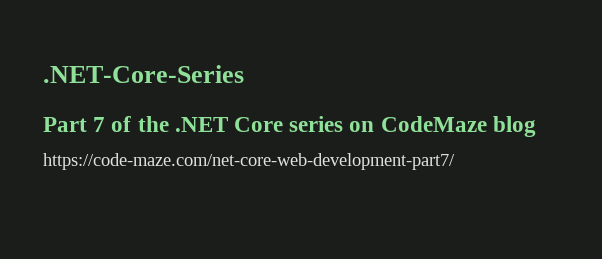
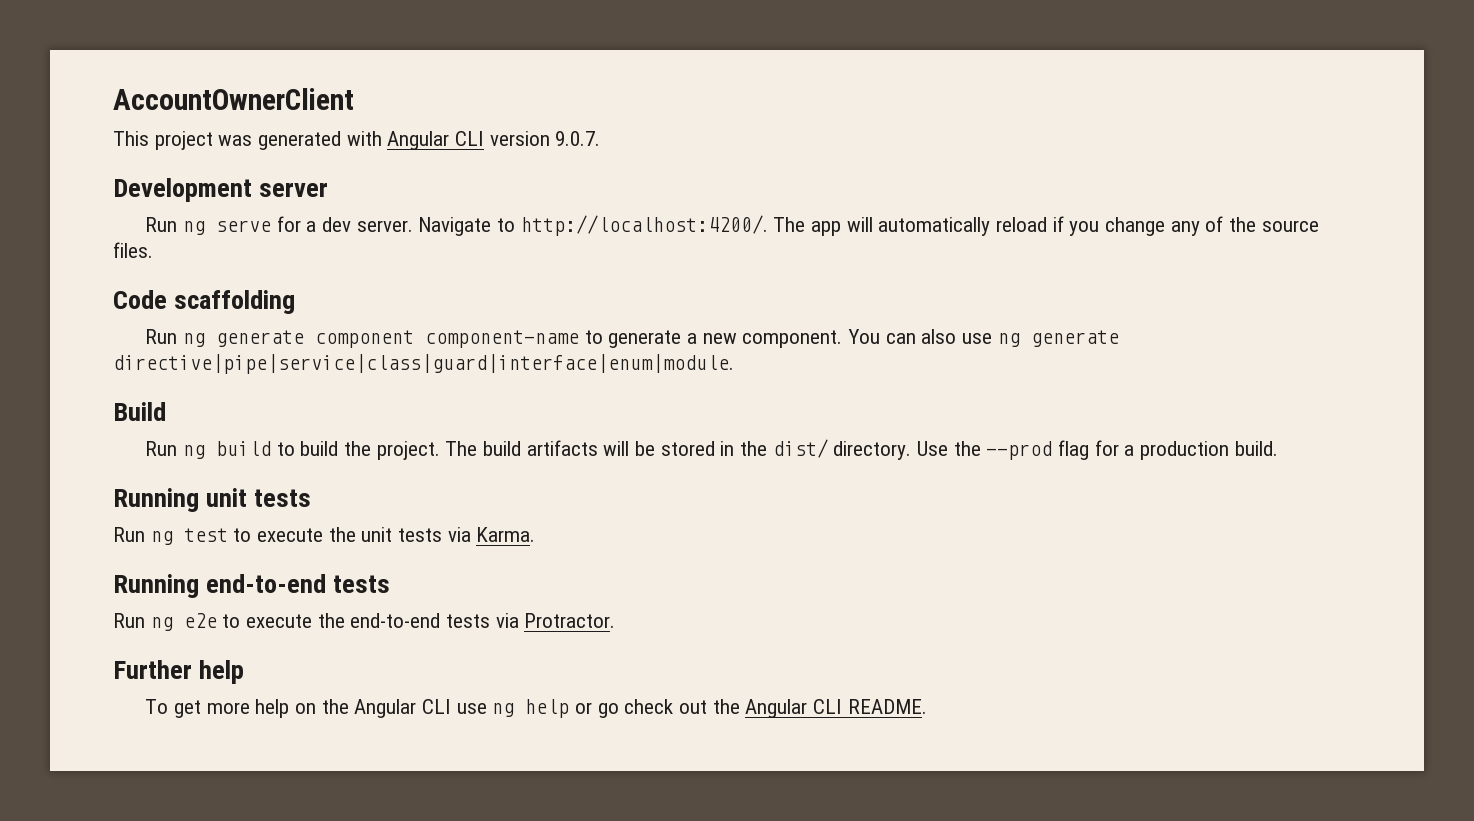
- .NET-Core-Series
- Part 7 of the .NET Core series on CodeMaze blog
- https://code-maze.com/net-core-web-development-part7/
+ AccountOwnerClient
+ This project was generated with Angular CLI version 9.0.7.
+ Development server
+ Run ng serve for a dev server. Navigate to http://localhost:4200/. The app will automatically reload if you change any of the source files.
+ Code scaffolding
+ Run ng generate component component-name to generate a new component. You can also use ng generate directive|pipe|service|class|guard|interface|enum|module.
+ Build
+ Run ng build to build the project. The build artifacts will be stored in the dist/ directory. Use the --prod flag for a production build.
+ Running unit tests
+ Run ng test to execute the unit tests via Karma.
+ Running end-to-end tests
+ Run ng e2e to execute the end-to-end tests via Protractor.
+ Further help
+ To get more help on the Angular CLI use ng help or go check out the Angular CLI README.

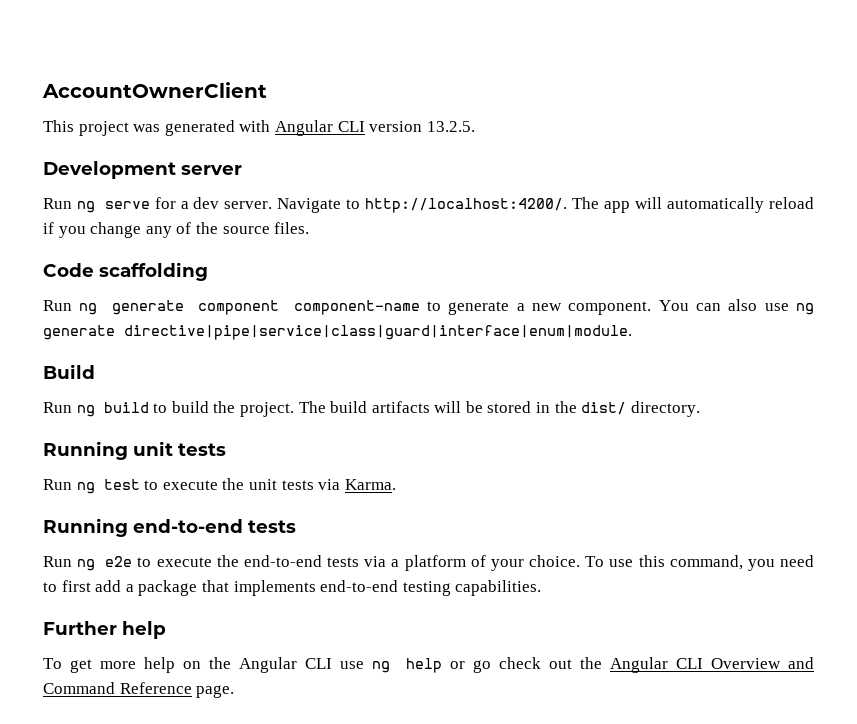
- This project was generated with Angular CLI version 9.0.7.
+ This project was generated with Angular CLI version 13.2.5.
- Use the --prod flag for a production build.
- Run ng e2e to execute the end-to-end tests via Protractor.
+ Run ng e2e to execute the end-to-end tests via a platform of your choice. To use this command, you need to first add a package that implements end-to-end testing capabilities.
- To get more help on the Angular CLI use ng help or go check out the Angular CLI README.
+ To get more help on the Angular CLI use ng help or go check out the Angular CLI Overview and Command Reference page.

